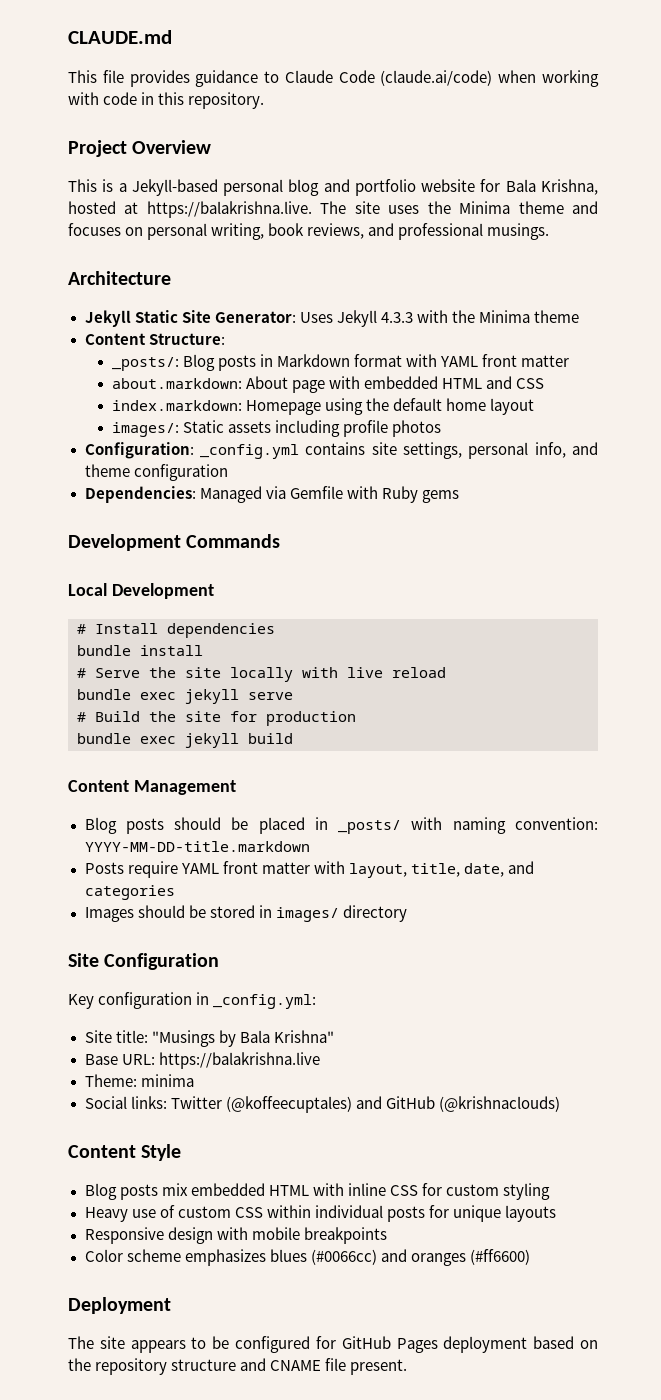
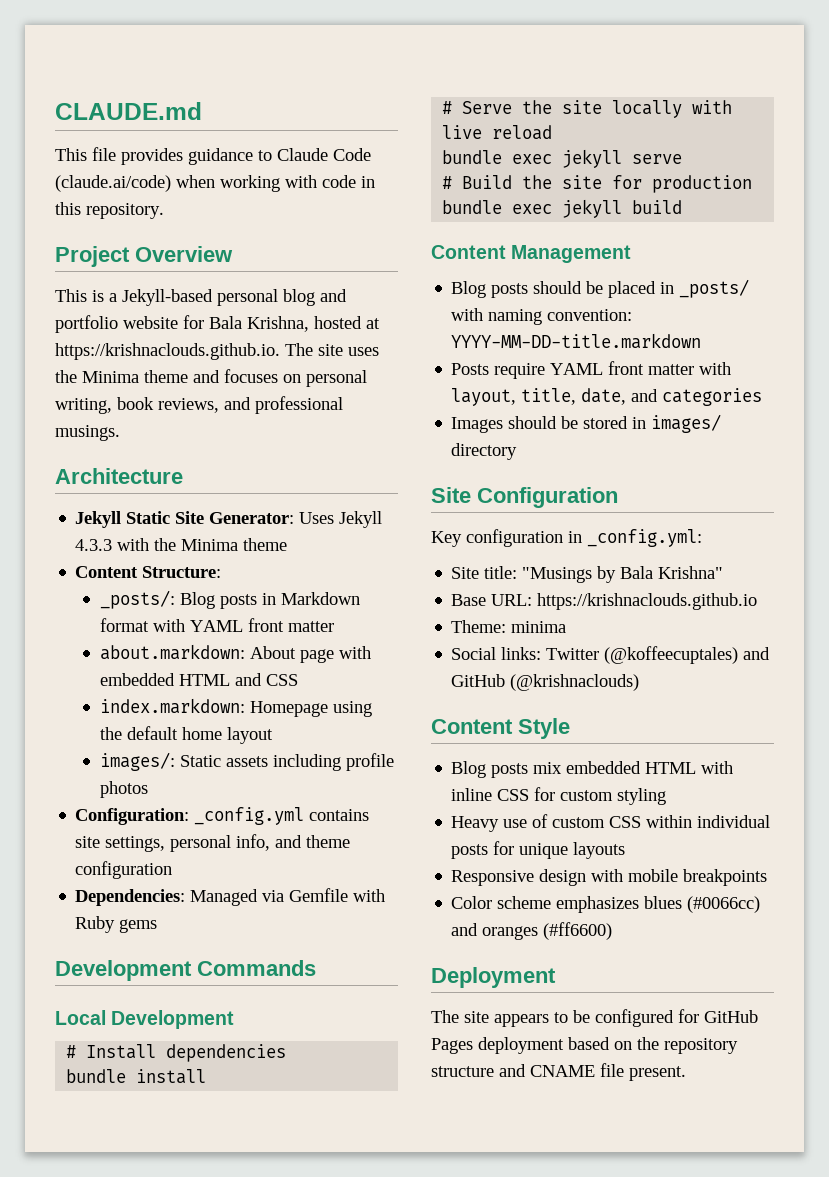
- This is a Jekyll-based personal blog and portfolio website for Bala Krishna, hosted at https://balakrishna.live. The site uses the Minima theme and focuses on personal writing, book reviews, and professional musings.
+ This is a Jekyll-based personal blog and portfolio website for Bala Krishna, hosted at https://krishnaclouds.github.io. The site uses the Minima theme and focuses on personal writing, book reviews, and professional musings.
- Base URL: https://balakrishna.live
+ Base URL: https://krishnaclouds.github.io

